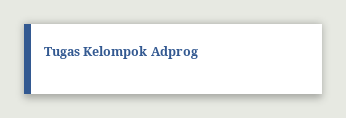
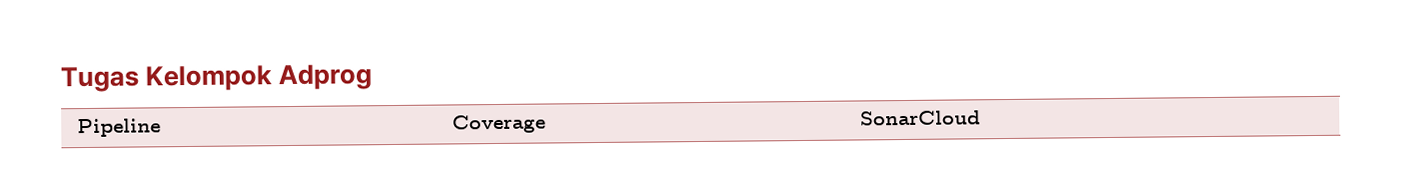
+ Pipeline | Coverage | SonarCloud

